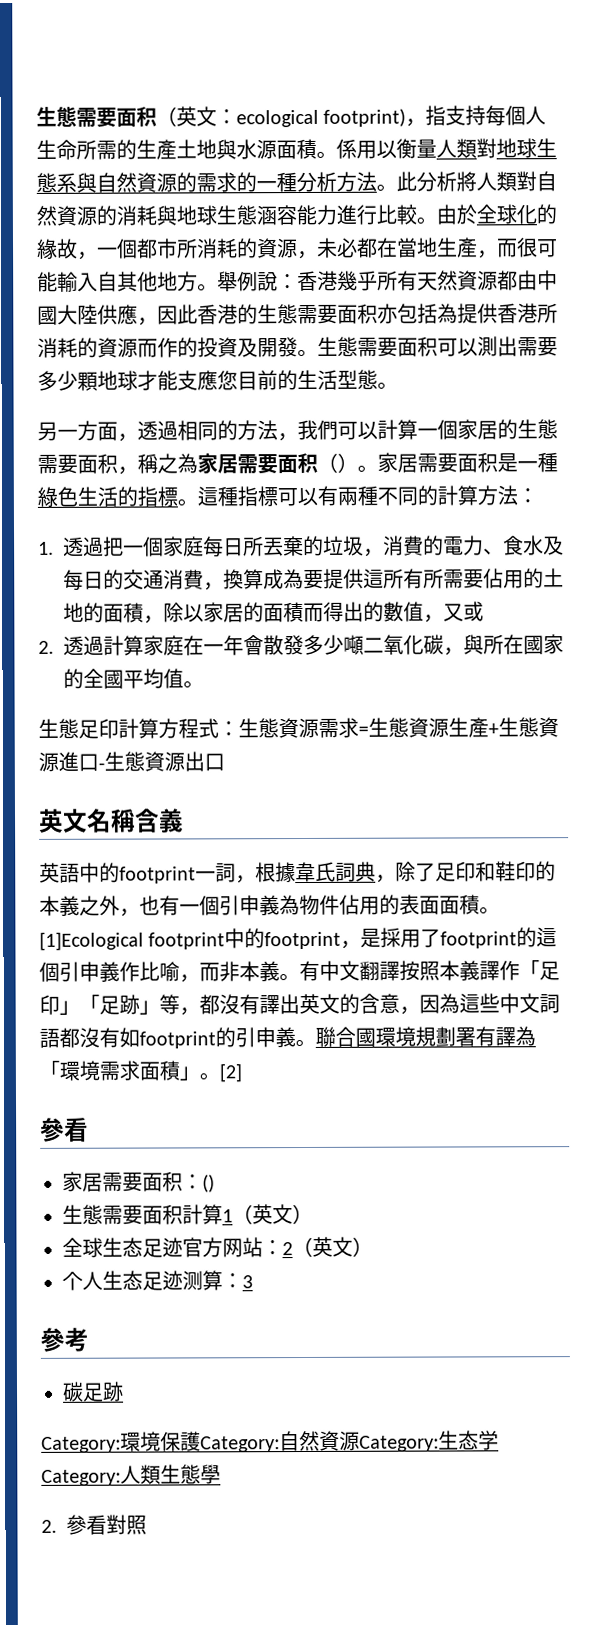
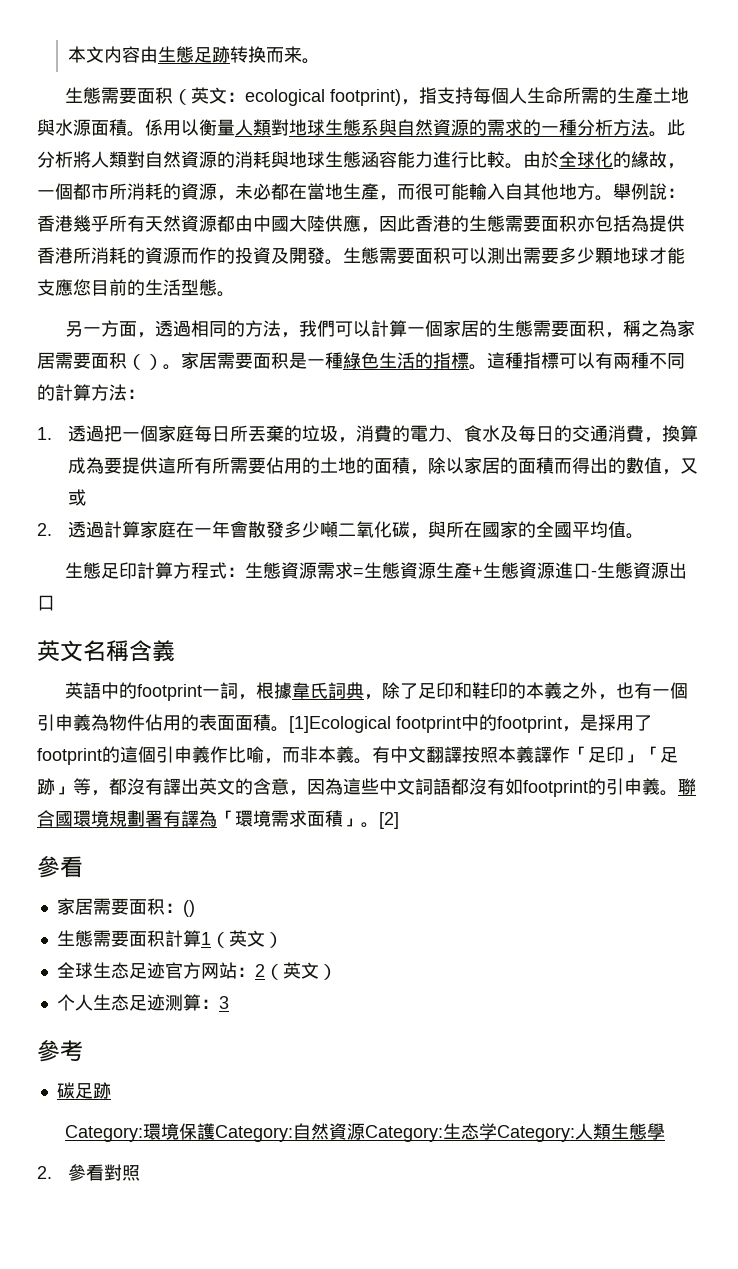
+ 本文内容由生態足跡转换而来。

